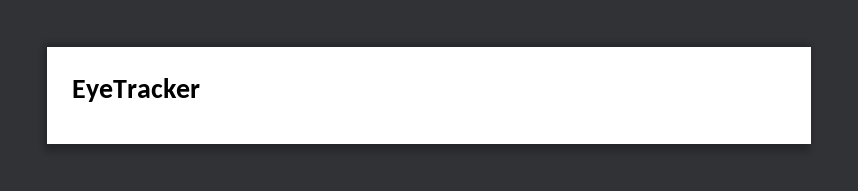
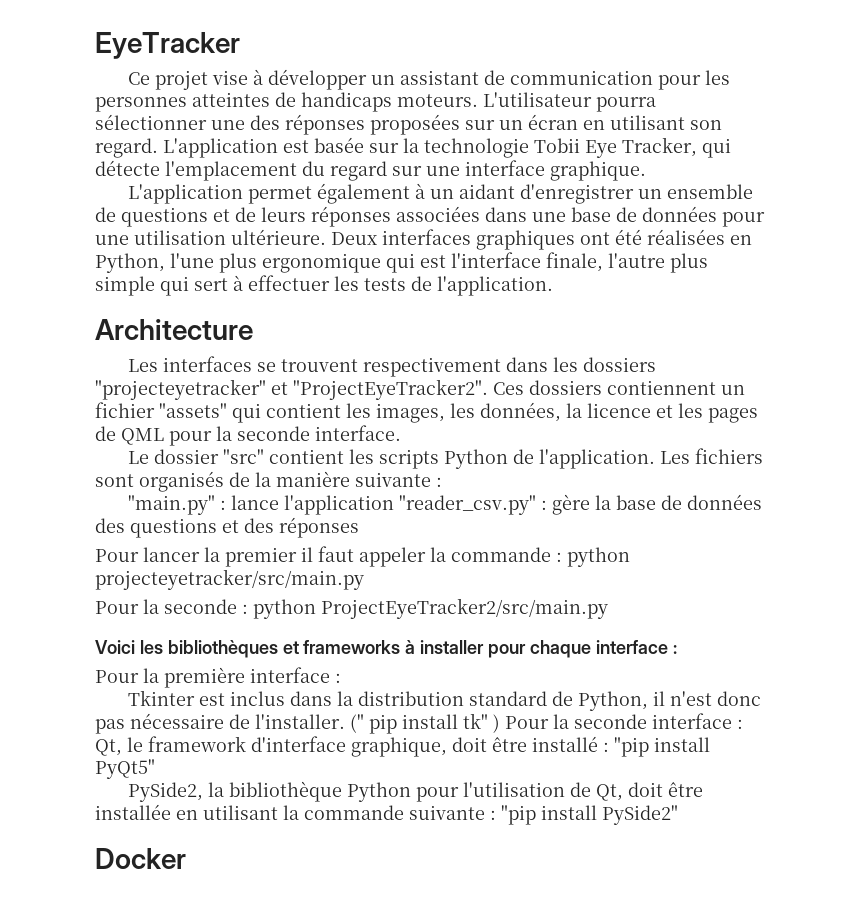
+ Ce projet vise à développer un assistant de communication pour les personnes atteintes de handicaps moteurs. L'utilisateur pourra sélectionner une des réponses proposées sur un écran en utilisant son regard. L'application est basée sur la technologie Tobii Eye Tracker, qui détecte l'emplacement du regard sur une interface graphique.
+ L'application permet également à un aidant d'enregistrer un ensemble de questions et de leurs réponses associées dans une base de données pour une utilisation ultérieure. Deux interfaces graphiques ont été réalisées en Python, l'une plus ergonomique qui est l'interface finale, l'autre plus simple qui sert à effectuer les tests de l'application.
+ Architecture
+ Les interfaces se trouvent respectivement dans les dossiers "projecteyetracker" et "ProjectEyeTracker2". Ces dossiers contiennent un fichier "assets" qui contient les images, les données, la licence et les pages de QML pour la seconde interface.
+ Le dossier "src" contient les scripts Python de l'application. Les fichiers sont organisés de la manière suivante :
+ "main.py" : lance l'application "reader_csv.py" : gère la base de données des questions et des réponses
+ Pour lancer la premier il faut appeler la commande : python projecteyetracker/src/main.py
+ Pour la seconde : python ProjectEyeTracker2/src/main.py
+ Voici les bibliothèques et frameworks à installer pour chaque interface :
+ Pour la première interface :
+ Tkinter est inclus dans la distribution standard de Python, il n'est donc pas nécessaire de l'installer. (" pip install tk" ) Pour la seconde interface : Qt, le framework d'interface graphique, doit être installé : "pip install PyQt5"
+ PySide2, la bibliothèque Python pour l'utilisation de Qt, doit être installée en utilisant la commande suivante : "pip install PySide2"
+ Docker

